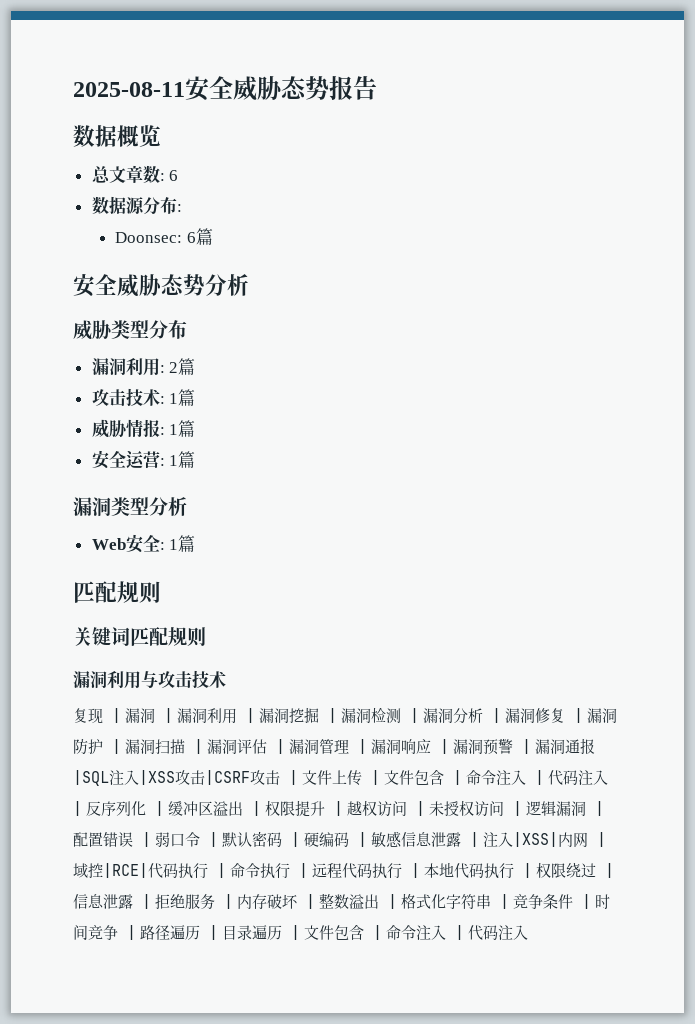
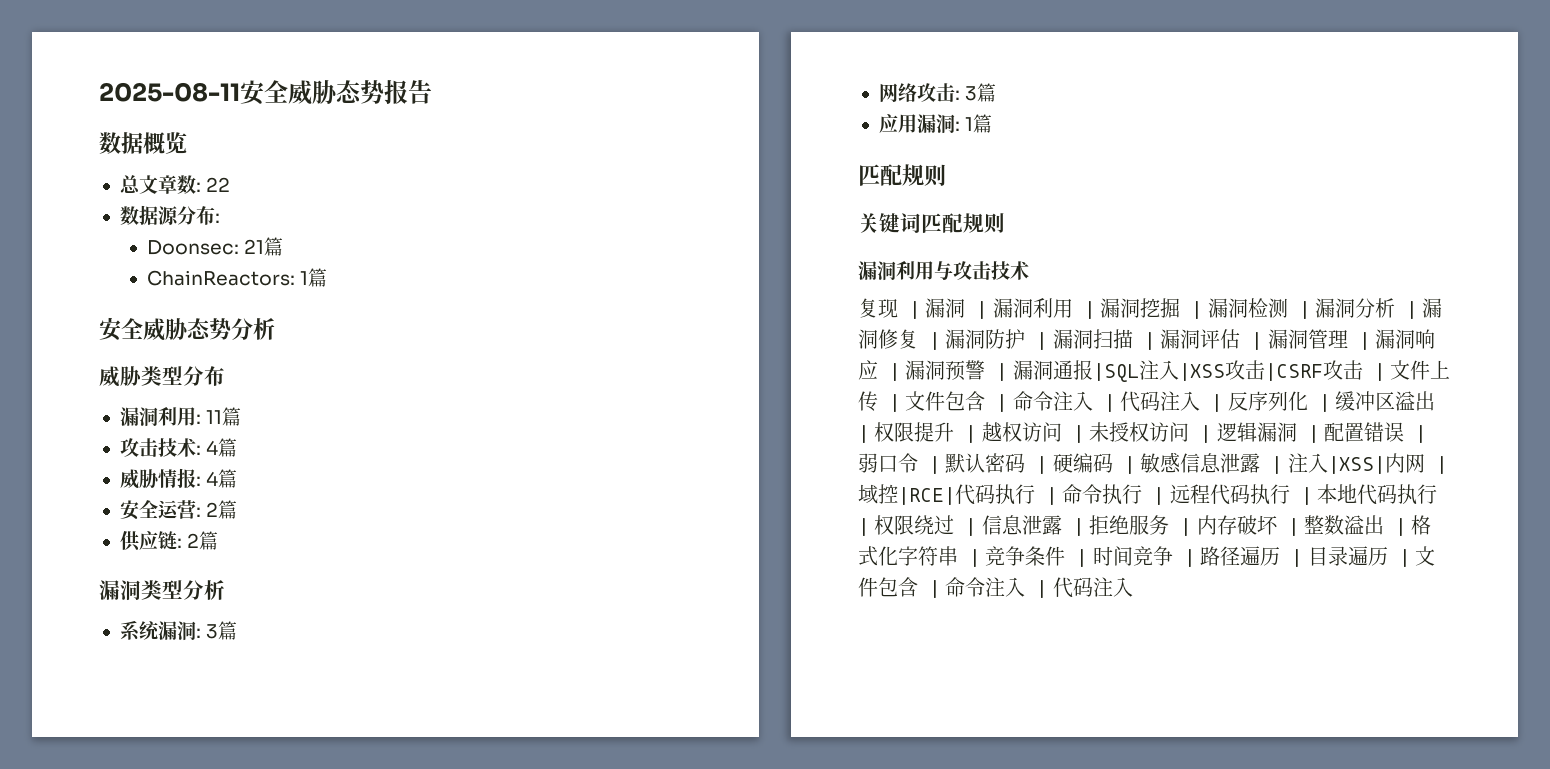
- 总文章数: 6
+ 总文章数: 22
- Doonsec: 6篇
+ Doonsec: 21篇
+ ChainReactors: 1篇
- 漏洞利用: 2篇
+ 漏洞利用: 11篇
- 攻击技术: 1篇
+ 攻击技术: 4篇
- 威胁情报: 1篇
+ 威胁情报: 4篇
- 安全运营: 1篇
+ 安全运营: 2篇
+ 供应链: 2篇
- Web安全: 1篇
+ 系统漏洞: 3篇
+ 网络攻击: 3篇
+ 应用漏洞: 1篇

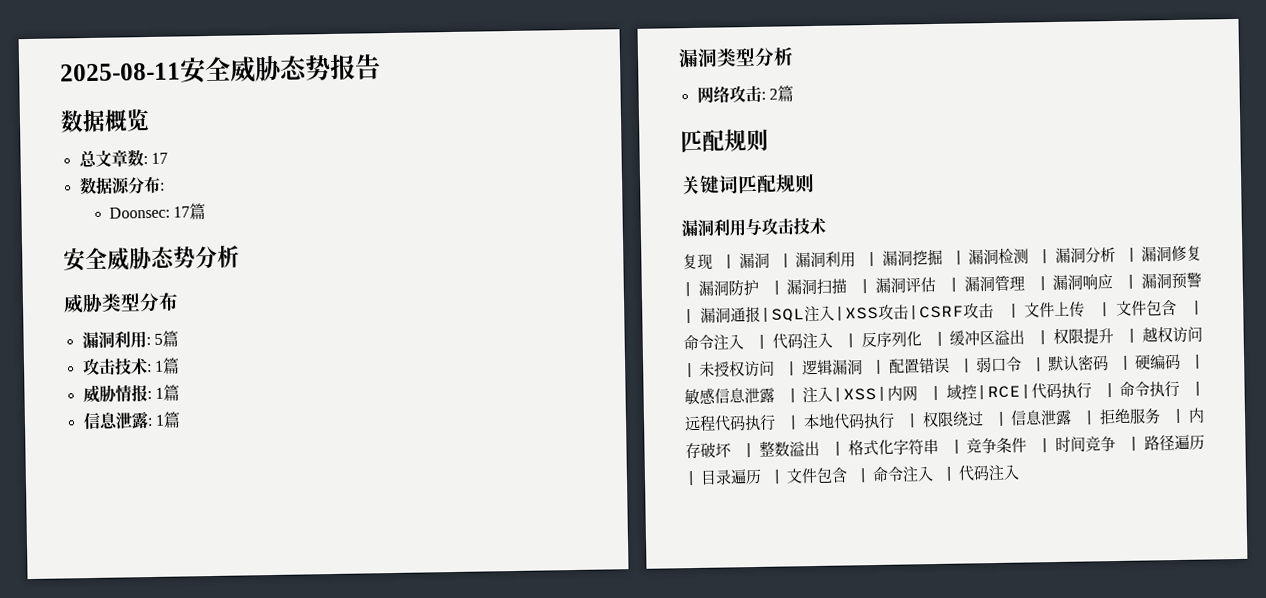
- 总文章数: 22
+ 总文章数: 17
- Doonsec: 21篇
- ChainReactors: 1篇
+ Doonsec: 17篇
- 漏洞利用: 11篇
+ 漏洞利用: 5篇
- 攻击技术: 4篇
+ 攻击技术: 1篇
- 威胁情报: 4篇
- 安全运营: 2篇
- 供应链: 2篇
+ 威胁情报: 1篇
+ 信息泄露: 1篇
- 系统漏洞: 3篇
- 网络攻击: 3篇
- 应用漏洞: 1篇
+ 网络攻击: 2篇

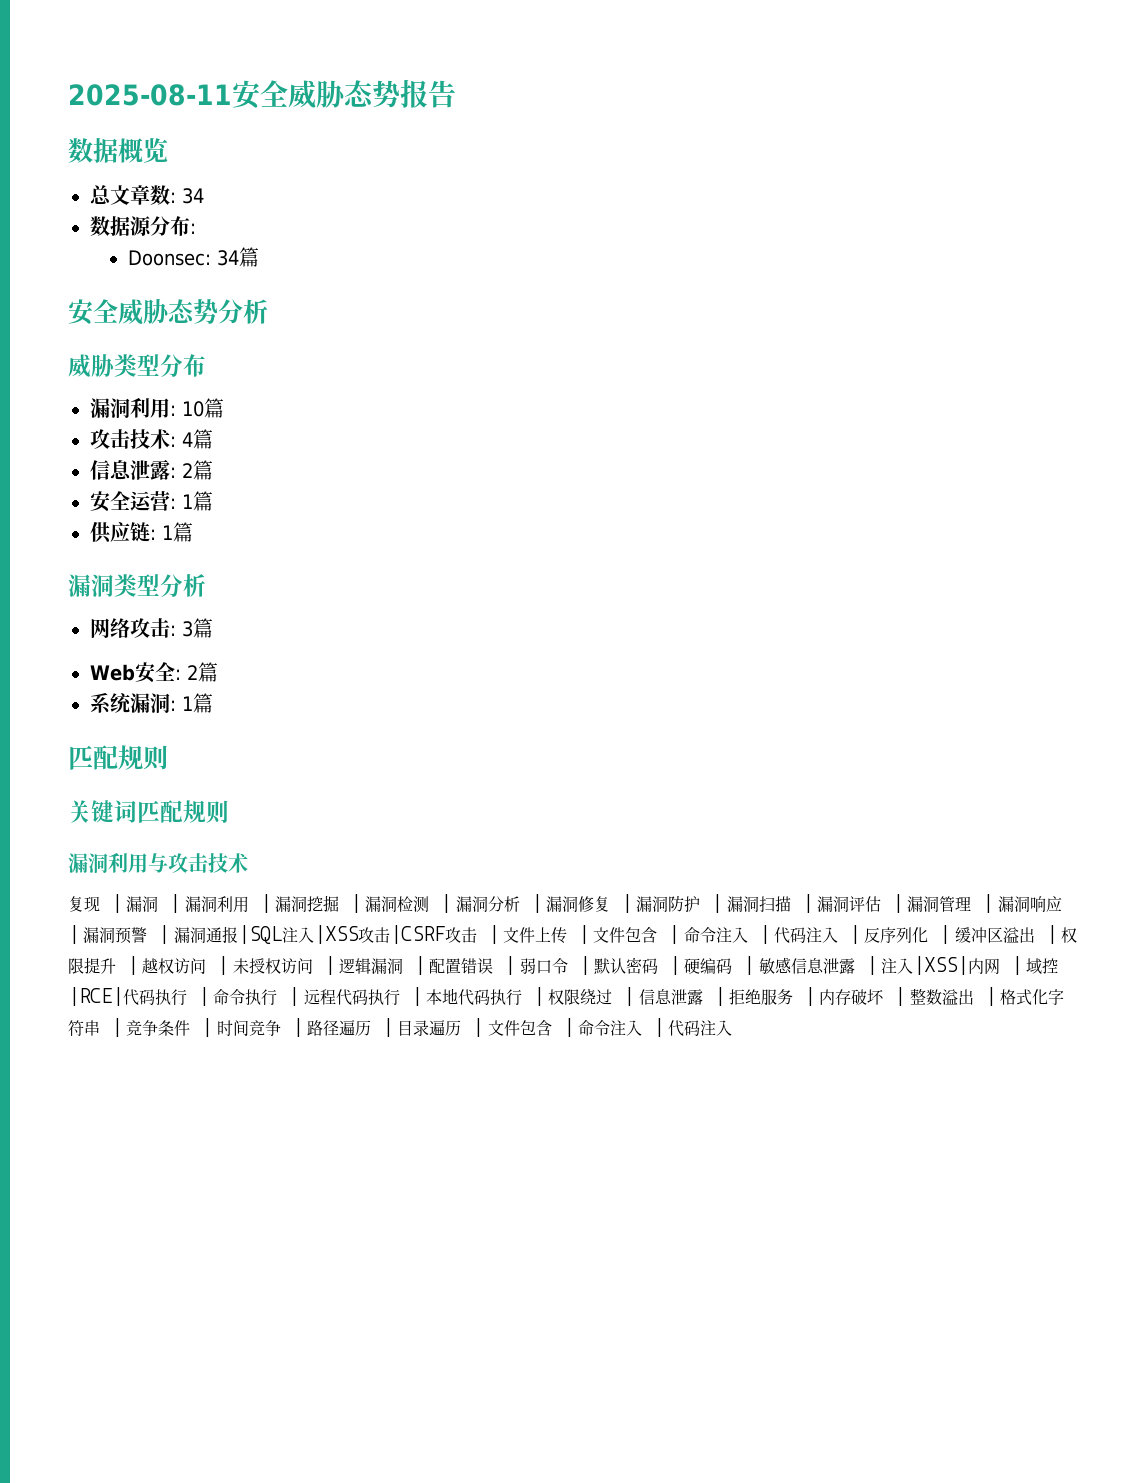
- 总文章数: 17
+ 总文章数: 34
- Doonsec: 17篇
+ Doonsec: 34篇
- 漏洞利用: 5篇
+ 漏洞利用: 10篇
- 攻击技术: 1篇
- 威胁情报: 1篇
- 信息泄露: 1篇
+ 攻击技术: 4篇
+ 信息泄露: 2篇
+ 安全运营: 1篇
+ 供应链: 1篇
- 网络攻击: 2篇
+ 网络攻击: 3篇
+ Web安全: 2篇
+ 系统漏洞: 1篇

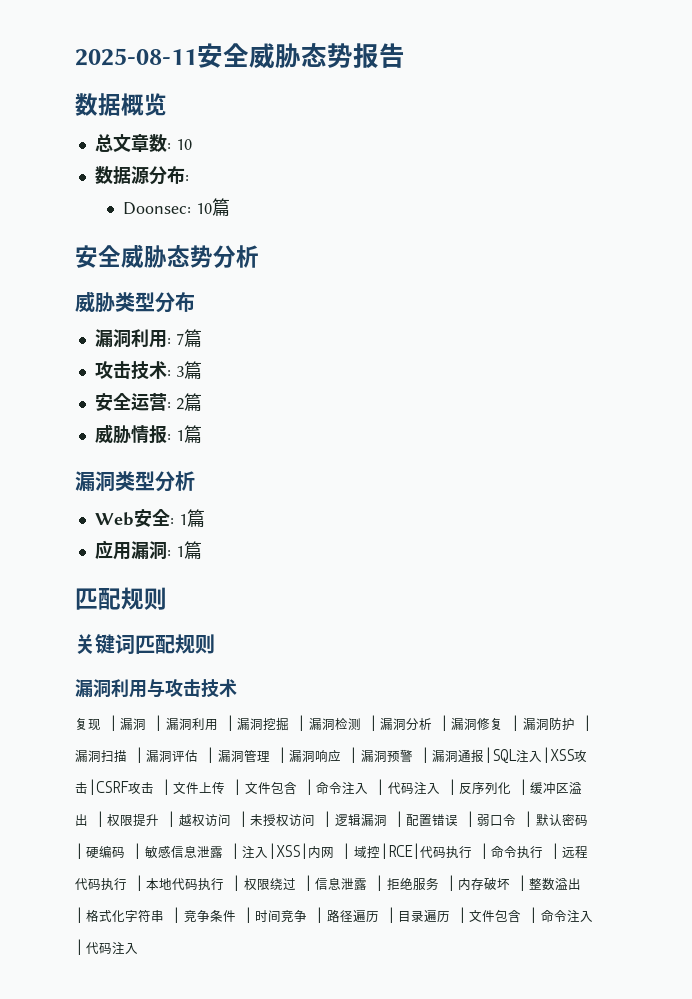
- 总文章数: 34
+ 总文章数: 10
- Doonsec: 34篇
+ Doonsec: 10篇
- 漏洞利用: 10篇
+ 漏洞利用: 7篇
- 攻击技术: 4篇
- 信息泄露: 2篇
+ 攻击技术: 3篇
- 安全运营: 1篇
- 供应链: 1篇
+ 安全运营: 2篇
+ 威胁情报: 1篇
- 网络攻击: 3篇
- Web安全: 2篇
- 系统漏洞: 1篇
+ Web安全: 1篇
+ 应用漏洞: 1篇

